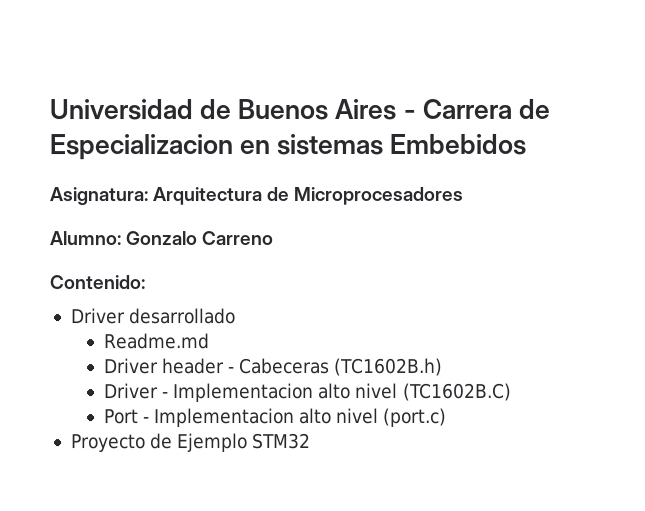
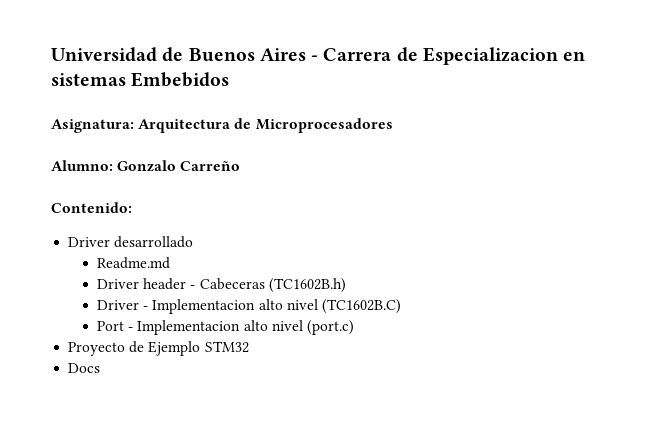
- Alumno: Gonzalo Carreno
+ Alumno: Gonzalo Carreño
+ Docs

